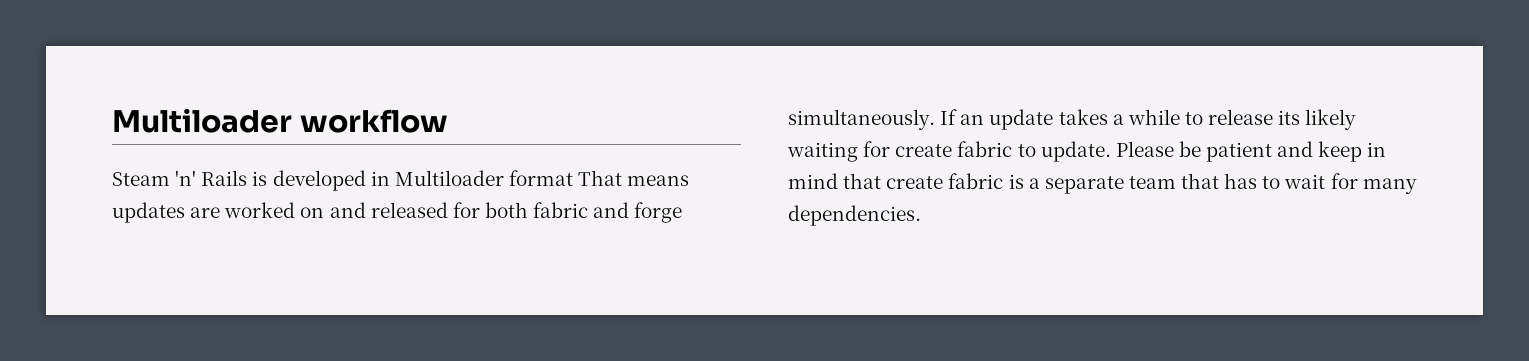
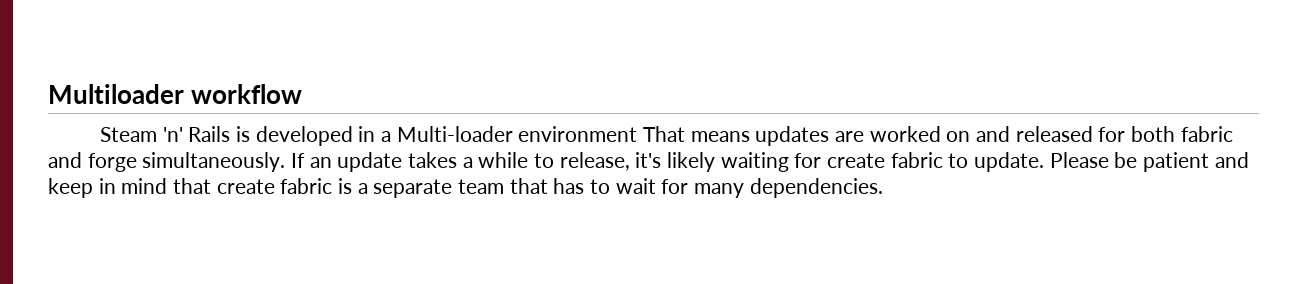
- Steam 'n' Rails is developed in Multiloader format That means updates are worked on and released for both fabric and forge simultaneously.
+ Steam 'n' Rails is developed in a Multi-loader environment That means updates are worked on and released for both fabric and forge simultaneously.
- If an update takes a while to release its likely waiting for create fabric to update.
+ If an update takes a while to release, it's likely waiting for create fabric to update.

